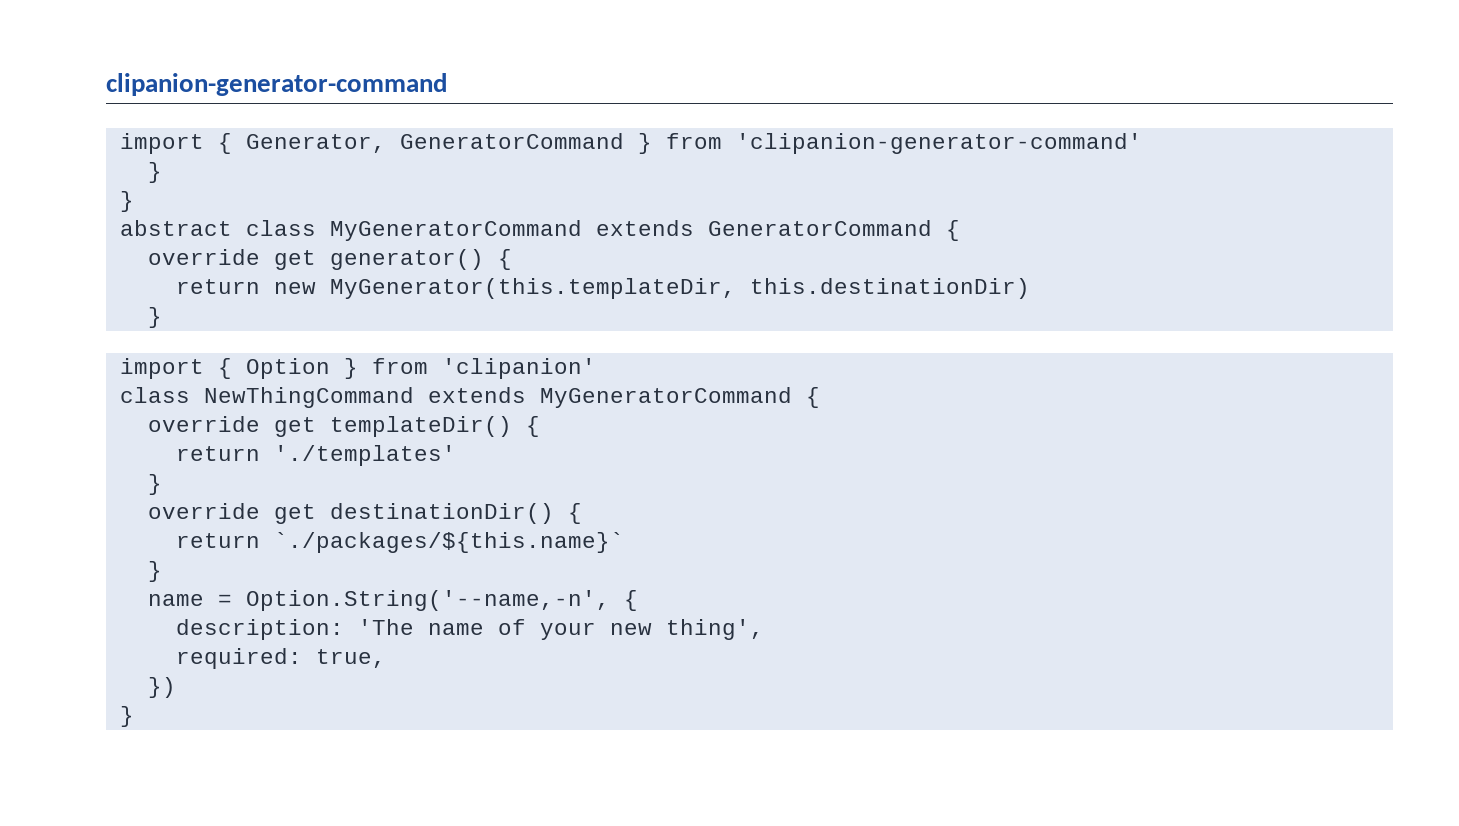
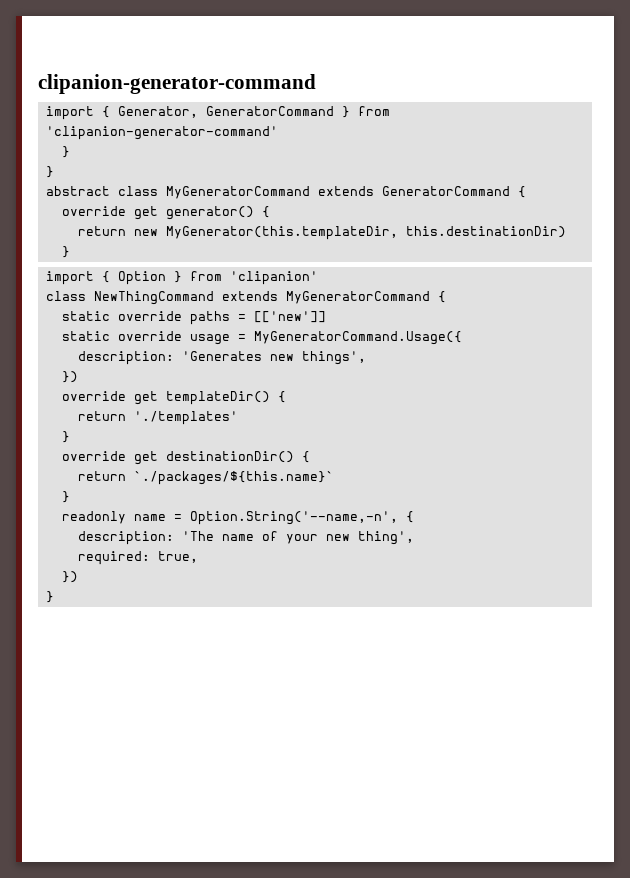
+ static override paths = [['new']]
+ static override usage = MyGeneratorCommand.Usage({
+ description: 'Generates new things',
+ })
- name = Option.String('--name,-n', {
+ readonly name = Option.String('--name,-n', {

